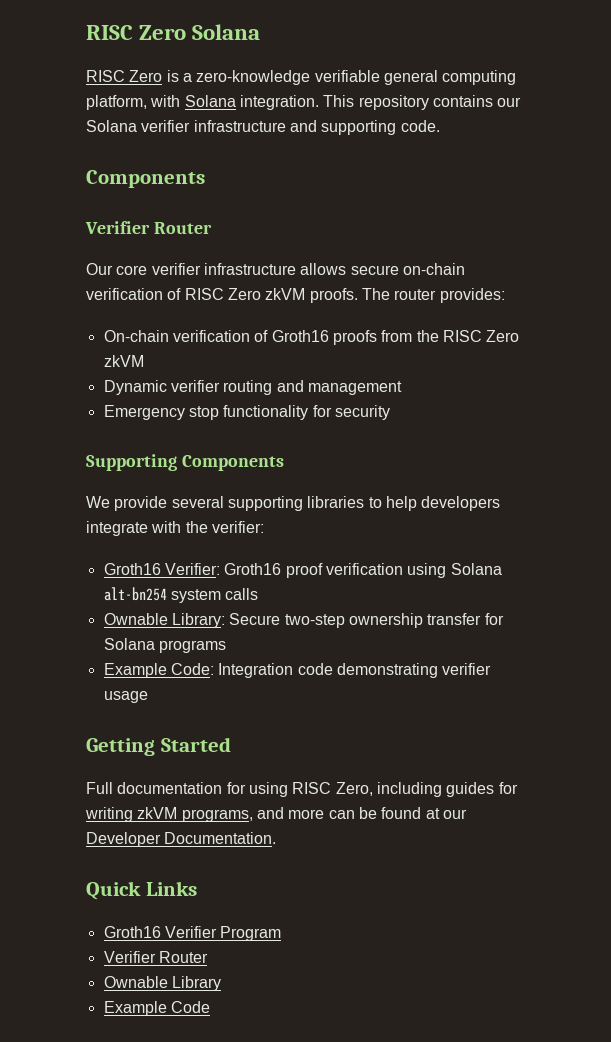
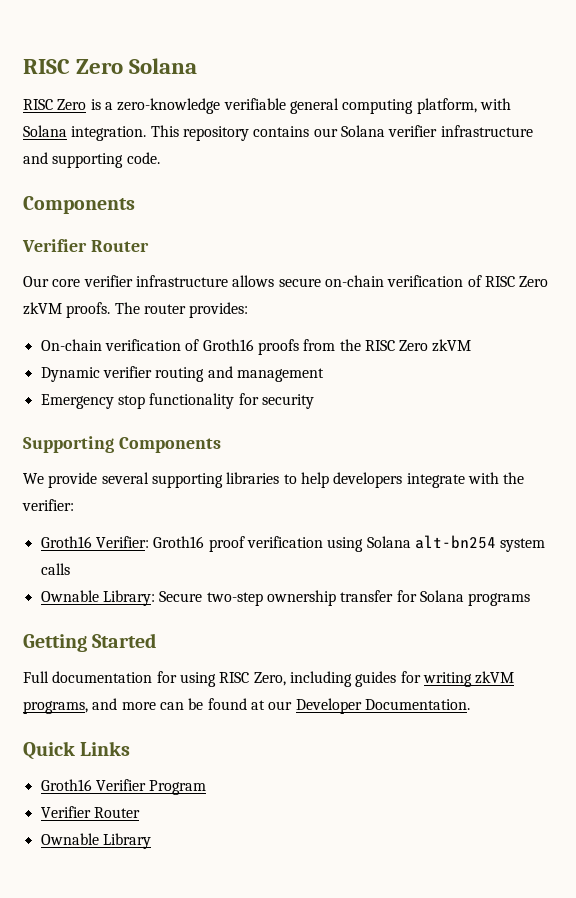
- Example Code: Integration code demonstrating verifier usage
- Example Code

